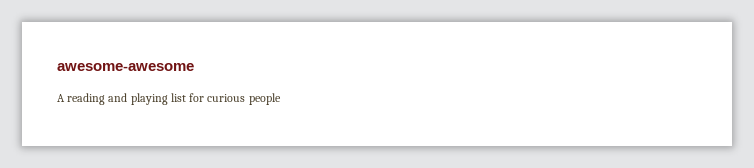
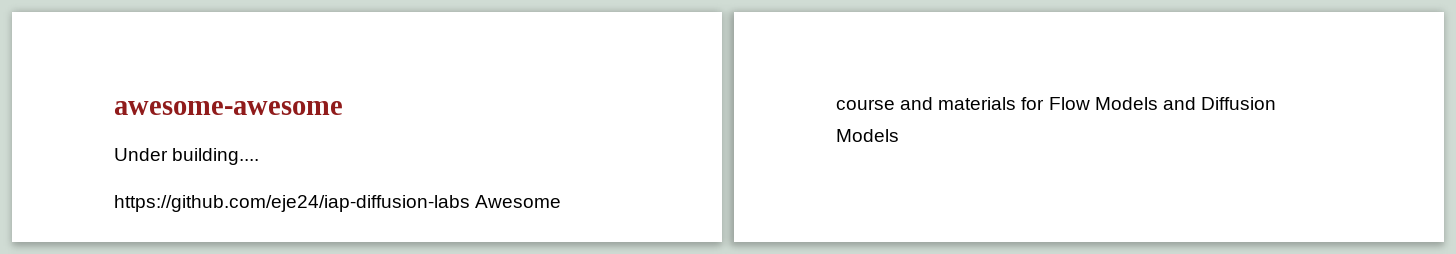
- A reading and playing list for curious people
+ Under building....
+ https://github.com/eje24/iap-diffusion-labs Awesome course and materials for Flow Models and Diffusion Models

